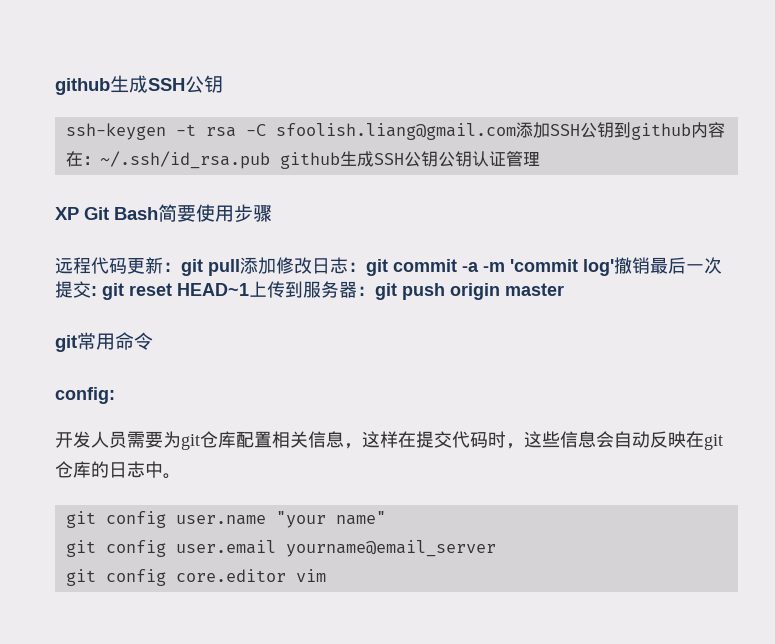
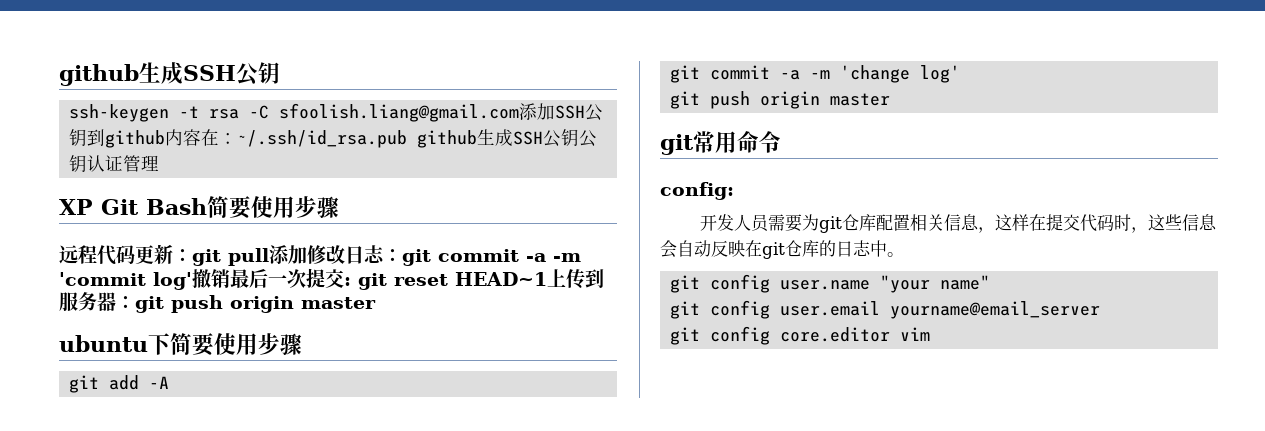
+ ubuntu下简要使用步骤
+ git add -A
+ git commit -a -m 'change log'
+ git push origin master

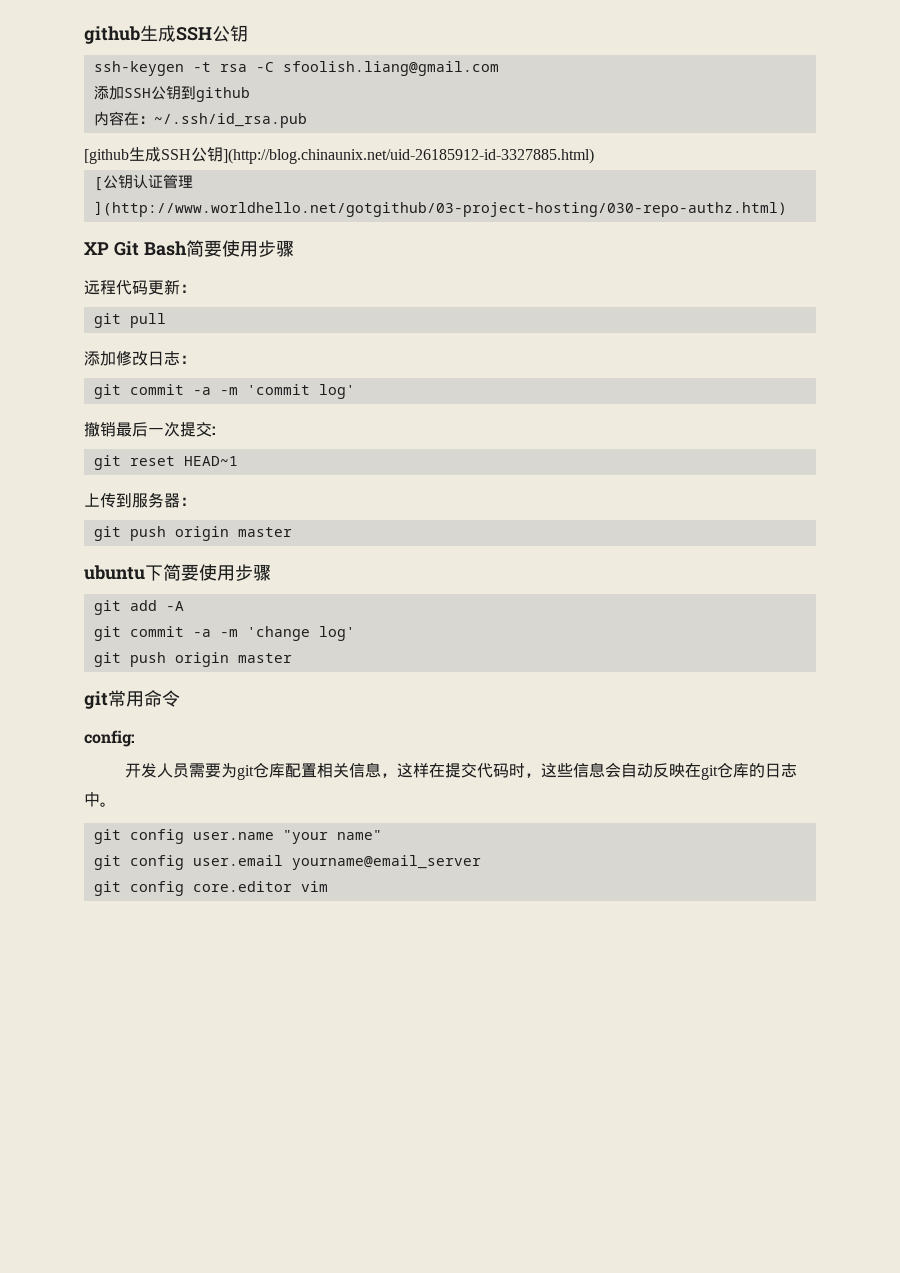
- ssh-keygen -t rsa -C sfoolish.liang@gmail.com添加SSH公钥到github内容在：~/.ssh/id_rsa.pub github生成SSH公钥公钥认证管理
+ ssh-keygen -t rsa -C sfoolish.liang@gmail.com
+ 添加SSH公钥到github
+ 内容在：~/.ssh/id_rsa.pub
+ [github生成SSH公钥](http://blog.chinaunix.net/uid-26185912-id-3327885.html)
+ [公钥认证管理](http://www.worldhello.net/gotgithub/03-project-hosting/030-repo-authz.html)
- 远程代码更新：git pull添加修改日志：git commit -a -m 'commit log'撤销最后一次提交: git reset HEAD~1上传到服务器：git push origin master
+ 远程代码更新：
+ git pull
+ 添加修改日志：
+ git commit -a -m 'commit log'
+ 撤销最后一次提交:
+ git reset HEAD~1
+ 上传到服务器：
+ git push origin master

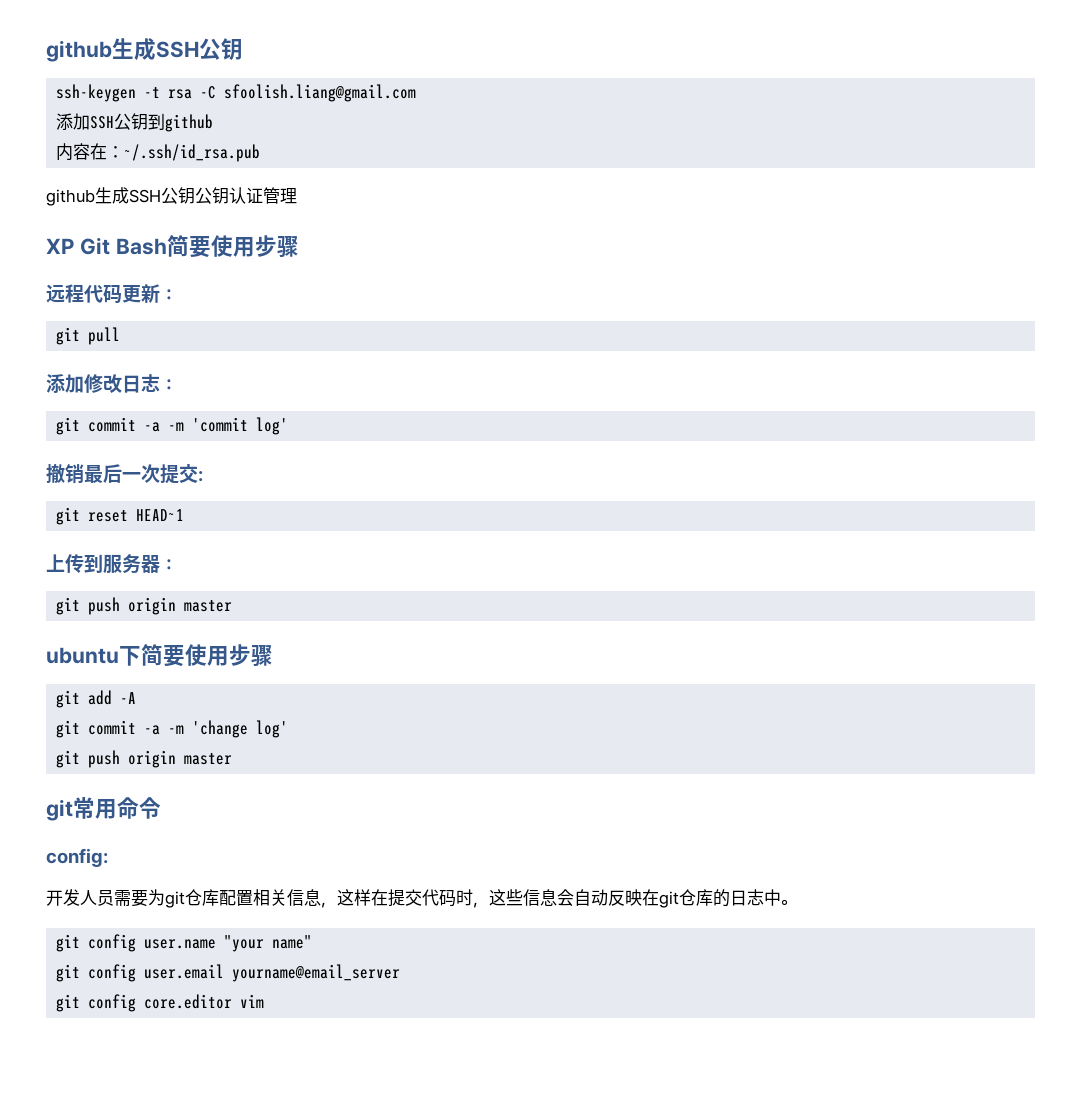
- [github生成SSH公钥](http://blog.chinaunix.net/uid-26185912-id-3327885.html)
- [公钥认证管理](http://www.worldhello.net/gotgithub/03-project-hosting/030-repo-authz.html)
+ github生成SSH公钥公钥认证管理

